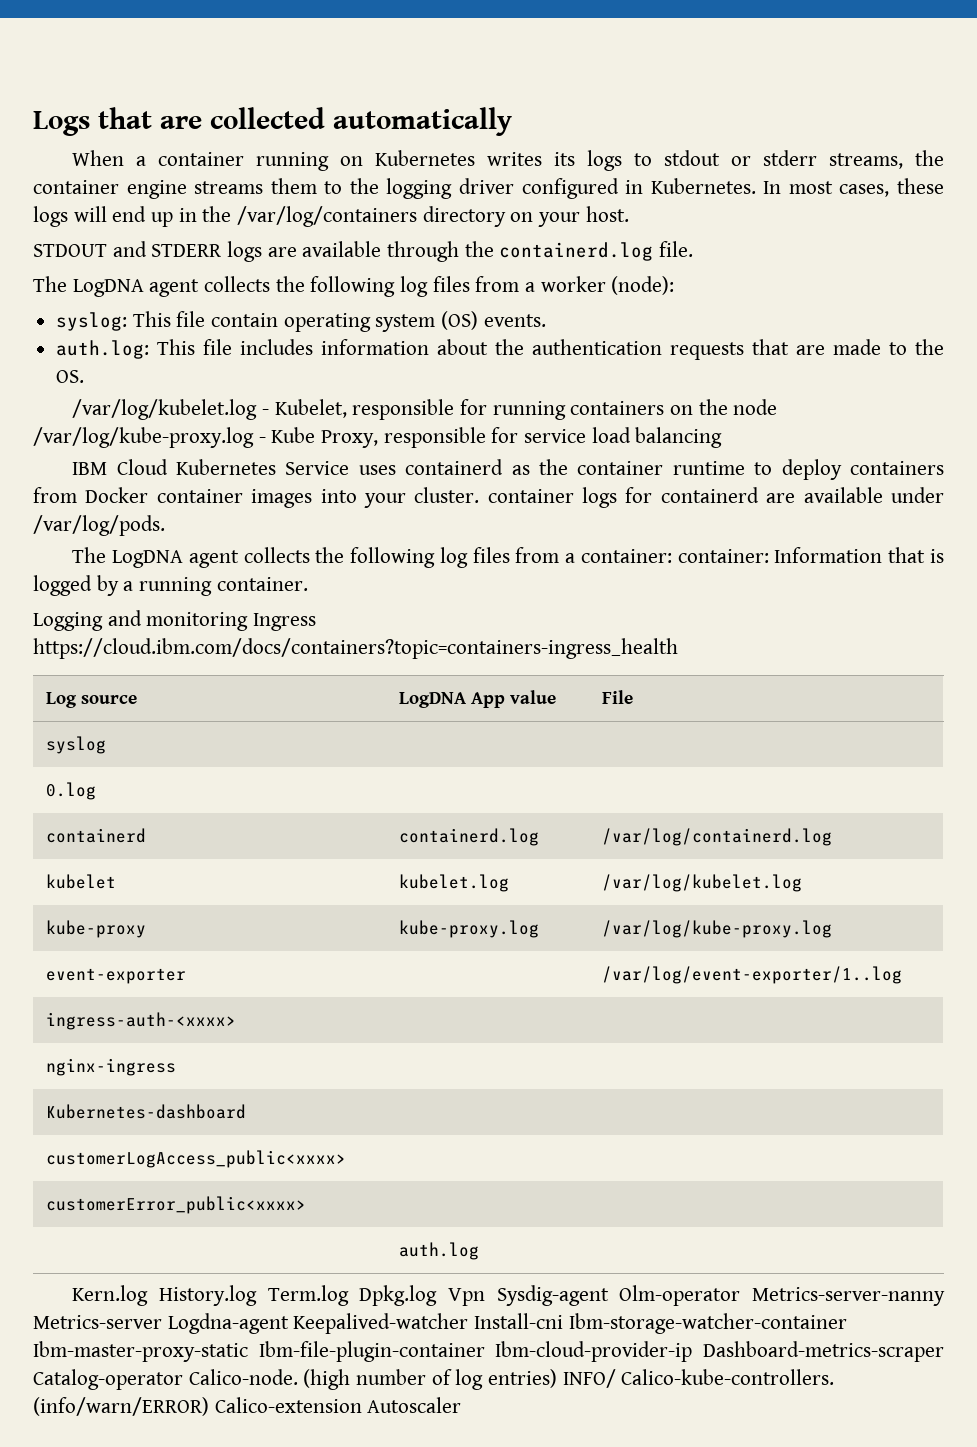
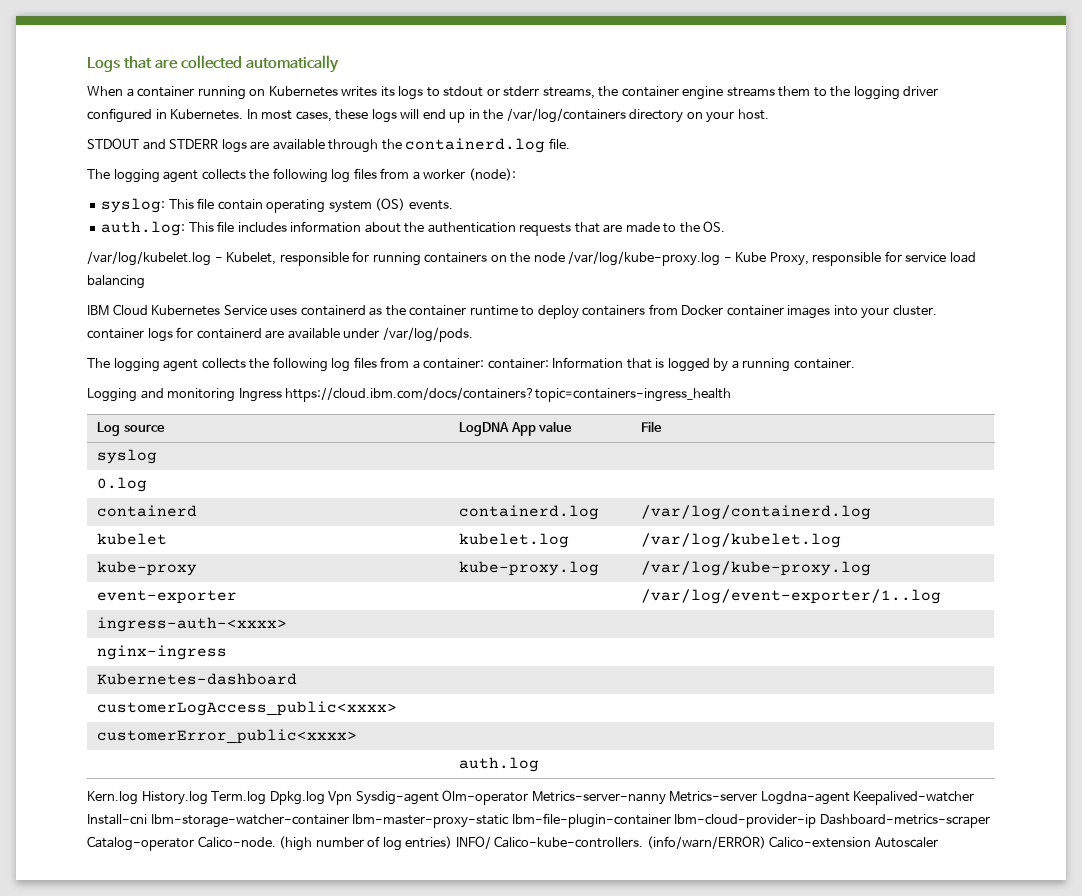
- The LogDNA agent collects the following log files from a worker (node):
+ The logging agent collects the following log files from a worker (node):
- The LogDNA agent collects the following log files from a container: container: Information that is logged by a running container.
+ The logging agent collects the following log files from a container: container: Information that is logged by a running container.

